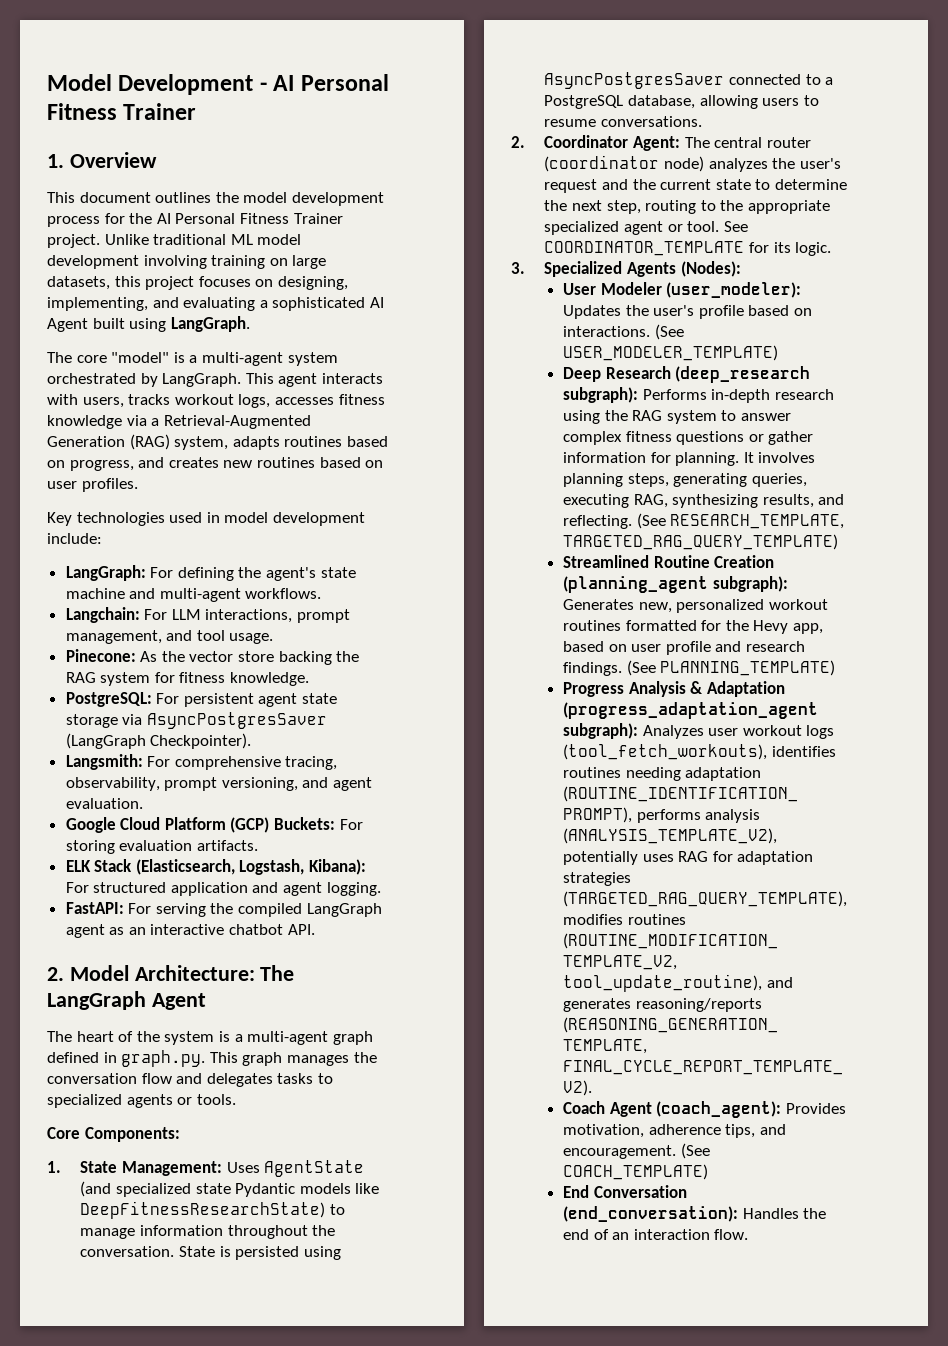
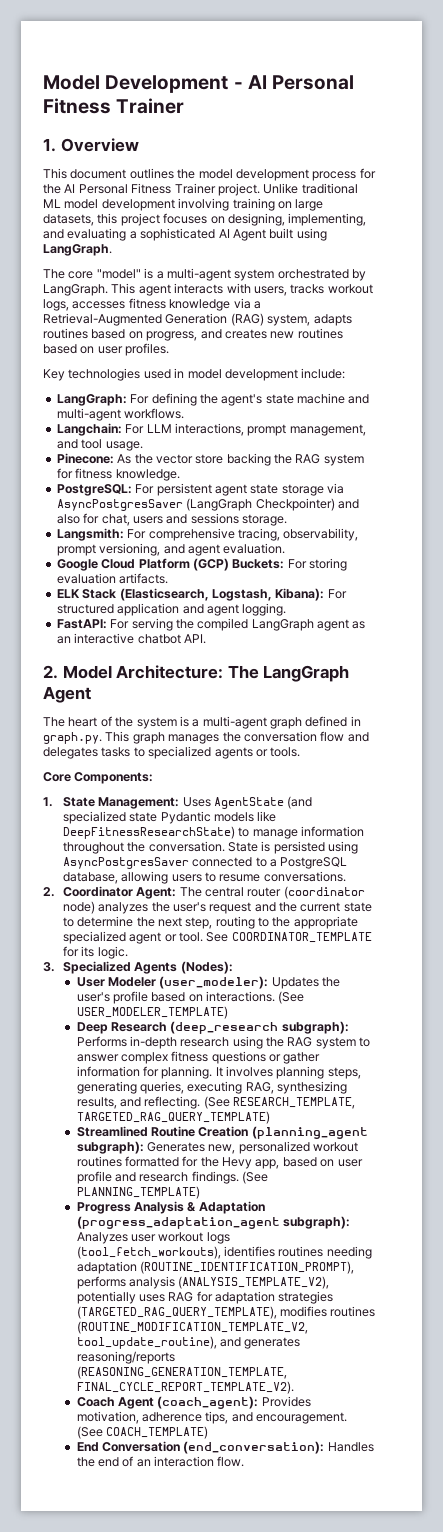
- PostgreSQL: For persistent agent state storage via AsyncPostgresSaver (LangGraph Checkpointer).
+ PostgreSQL: For persistent agent state storage via AsyncPostgresSaver (LangGraph Checkpointer) and also for chat, users and sessions storage.

